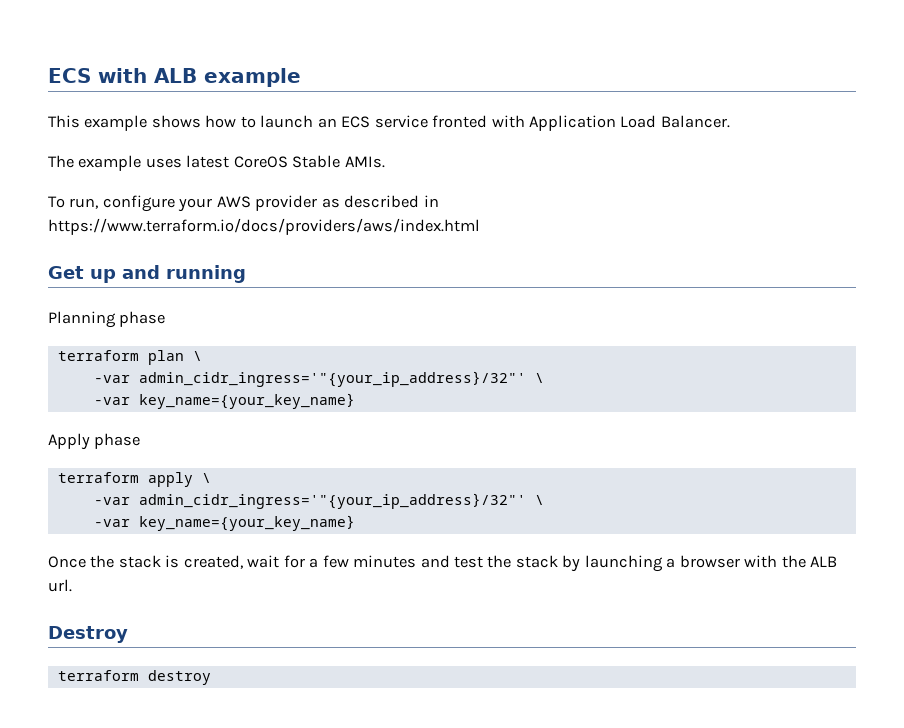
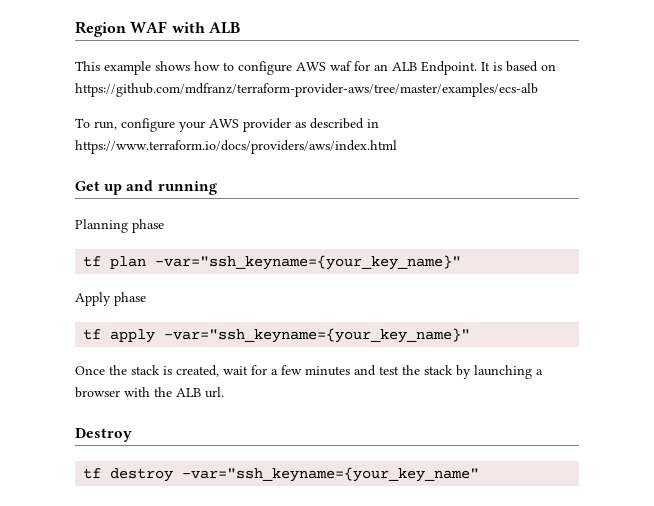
- ECS with ALB example
+ Region WAF with ALB
- This example shows how to launch an ECS service fronted with Application Load Balancer.
- The example uses latest CoreOS Stable AMIs.
+ This example shows how to configure AWS waf for an ALB Endpoint. It is based on https://github.com/mdfranz/terraform-provider-aws/tree/master/examples/ecs-alb
- terraform plan \
- -var admin_cidr_ingress='"{your_ip_address}/32"' \
- -var key_name={your_key_name}
+ tf plan -var="ssh_keyname={your_key_name}"
  Apply phase
- terraform apply \
- -var admin_cidr_ingress='"{your_ip_address}/32"' \
- -var key_name={your_key_name}
+ tf apply -var="ssh_keyname={your_key_name}"
- terraform destroy
+ tf destroy -var="ssh_keyname={your_key_name"

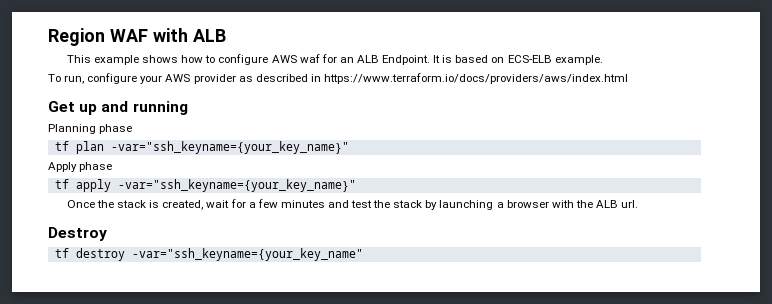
- It is based on https://github.com/mdfranz/terraform-provider-aws/tree/master/examples/ecs-alb
+ It is based on ECS-ELB example.

